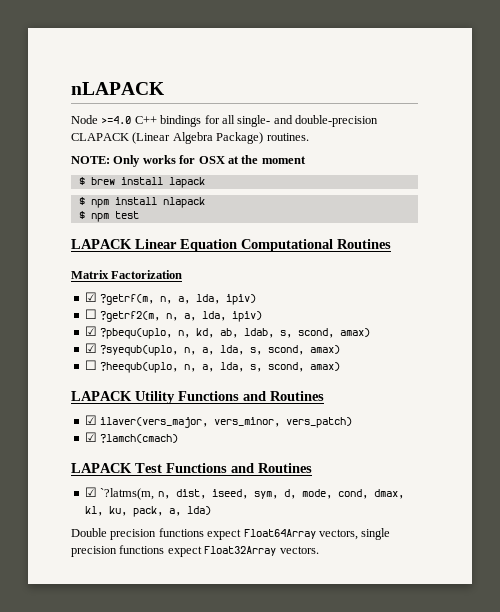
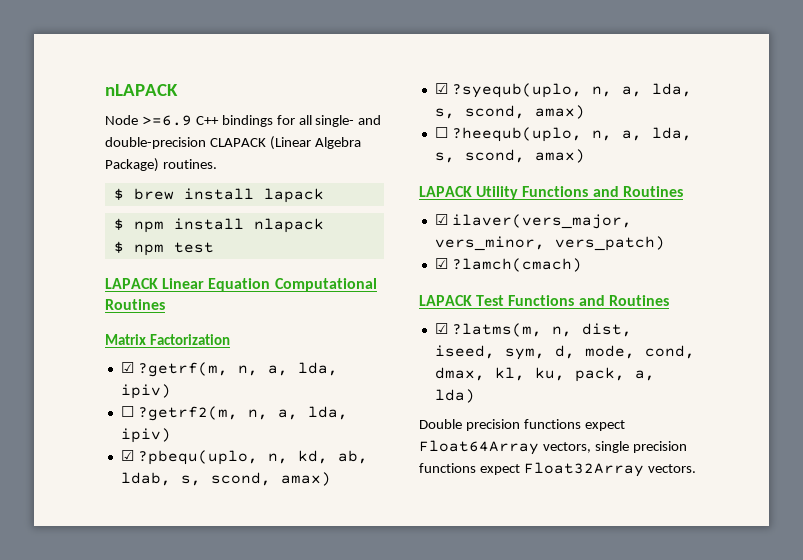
- Node >=4.0 C++ bindings for all single- and double-precision CLAPACK (Linear Algebra Package) routines.
+ Node >=6.9 C++ bindings for all single- and double-precision CLAPACK (Linear Algebra Package) routines.
- NOTE: Only works for OSX at the moment
- ☑ `?latms(m, n, dist, iseed, sym, d, mode, cond, dmax, kl, ku, pack, a, lda)
+ ☑ ?latms(m, n, dist, iseed, sym, d, mode, cond, dmax, kl, ku, pack, a, lda)

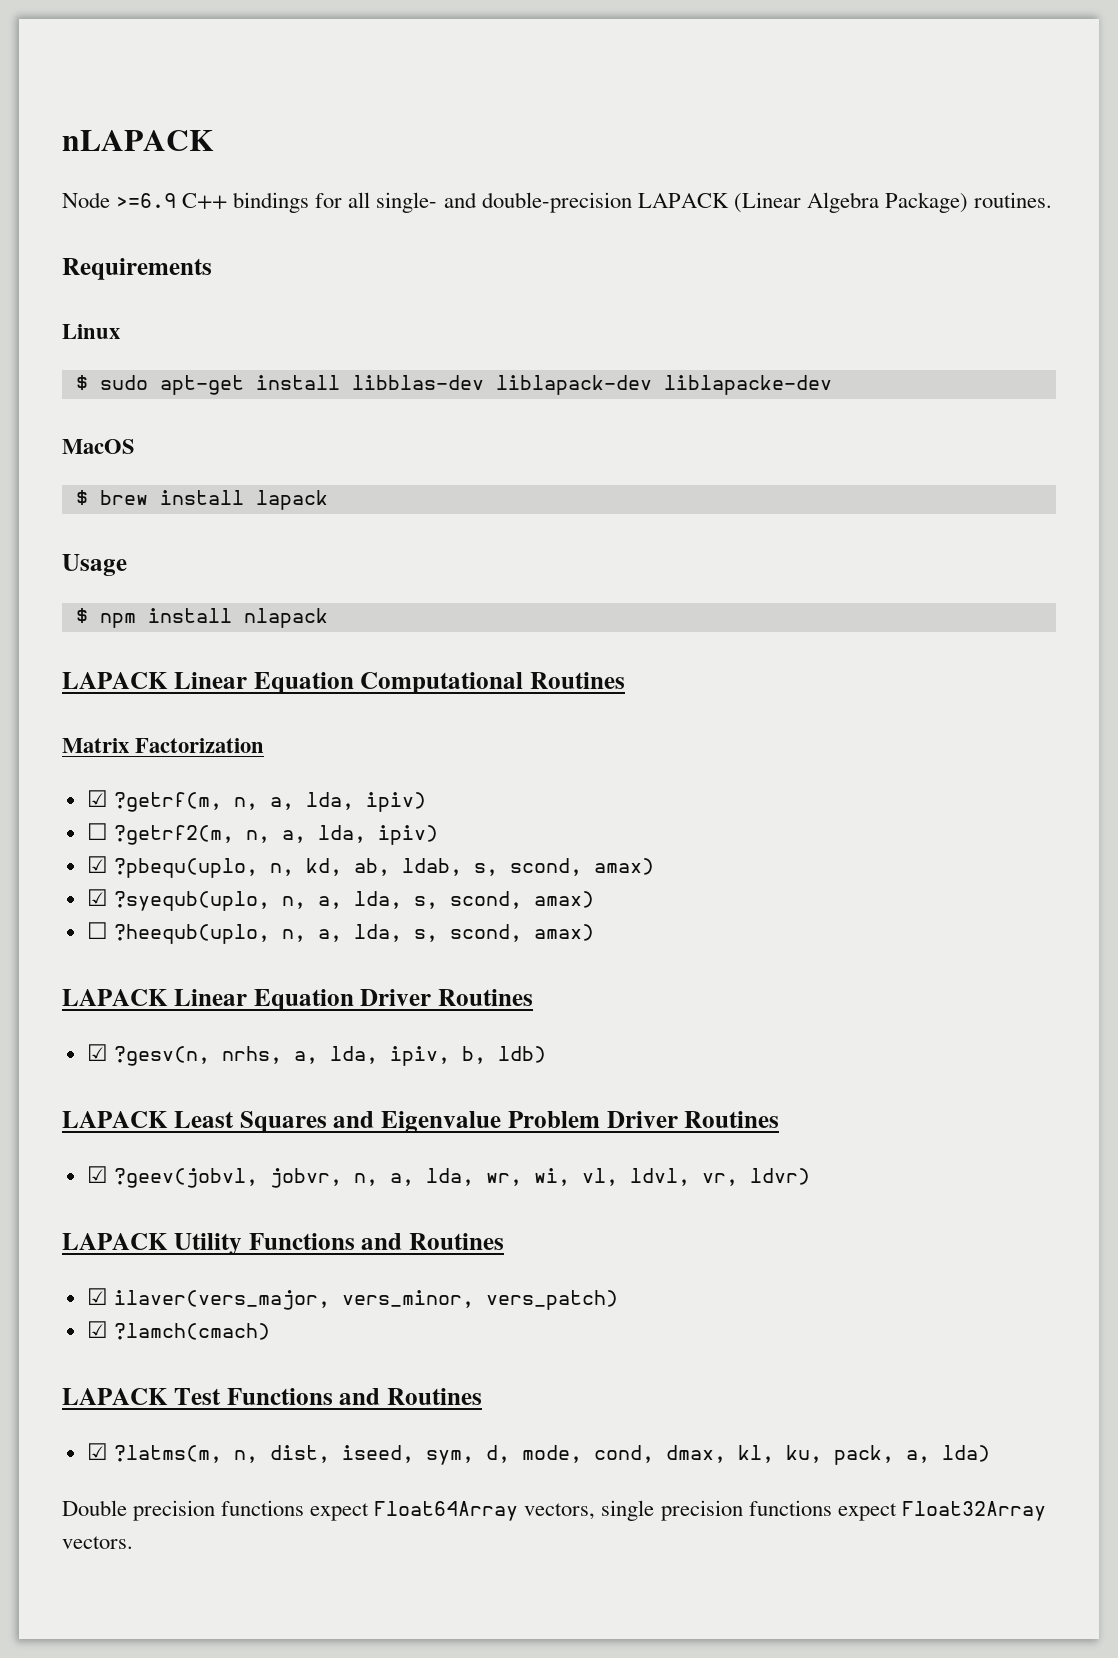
- Node >=6.9 C++ bindings for all single- and double-precision CLAPACK (Linear Algebra Package) routines.
+ Node >=6.9 C++ bindings for all single- and double-precision LAPACK (Linear Algebra Package) routines.
+ Requirements
+ Linux
+ $ sudo apt-get install libblas-dev liblapack-dev liblapacke-dev
+ MacOS
+ Usage
- $ npm test
+ LAPACK Linear Equation Driver Routines
+ ☑ ?gesv(n, nrhs, a, lda, ipiv, b, ldb)
+ LAPACK Least Squares and Eigenvalue Problem Driver Routines
+ ☑ ?geev(jobvl, jobvr, n, a, lda, wr, wi, vl, ldvl, vr, ldvr)

